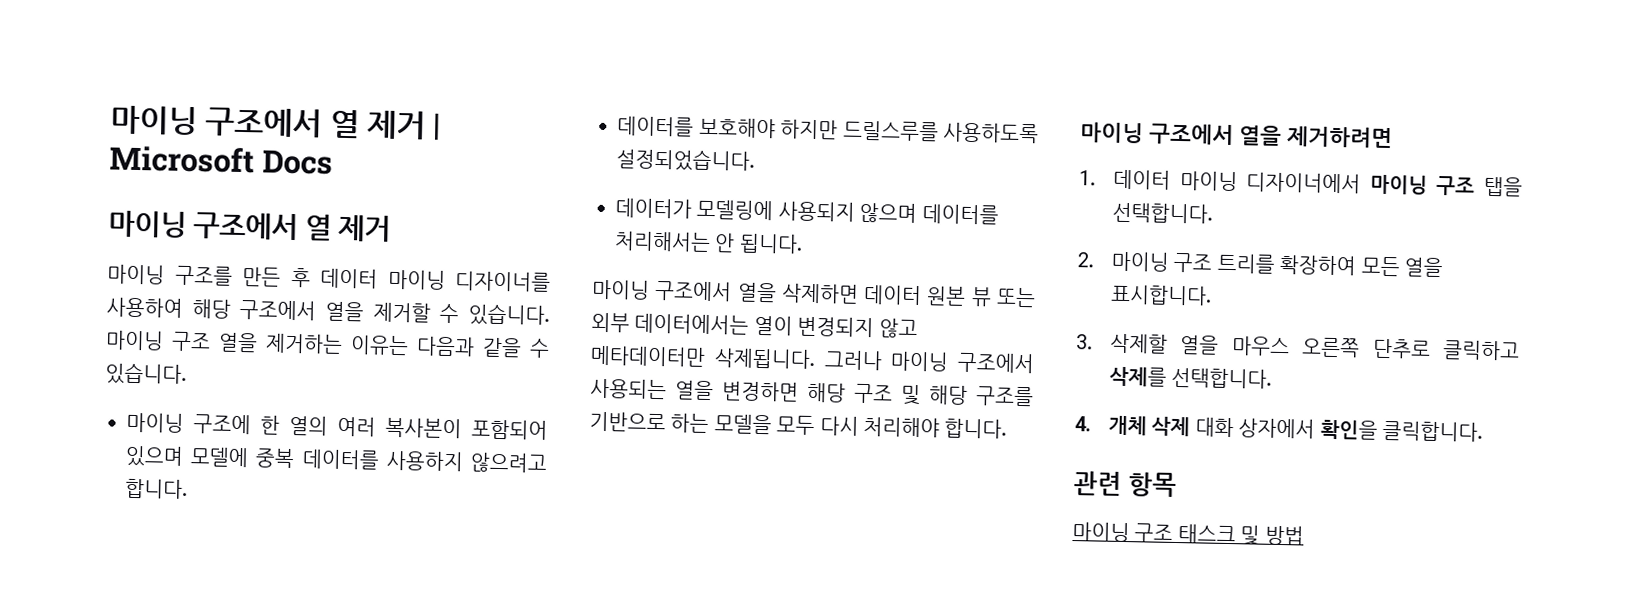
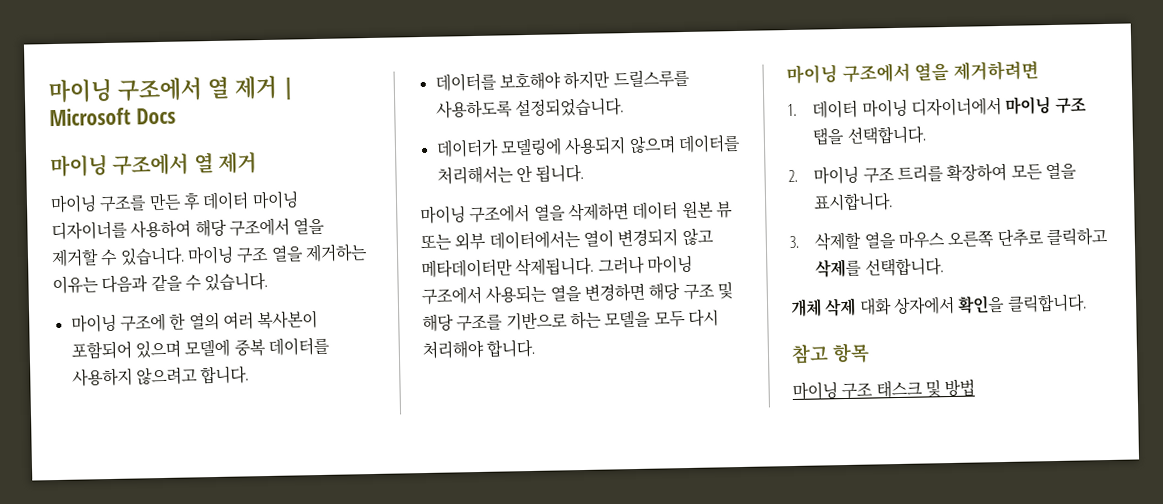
- 4. 개체 삭제 대화 상자에서 확인을 클릭합니다.
+ 개체 삭제 대화 상자에서 확인을 클릭합니다.
- 관련 항목
+ 참고 항목

